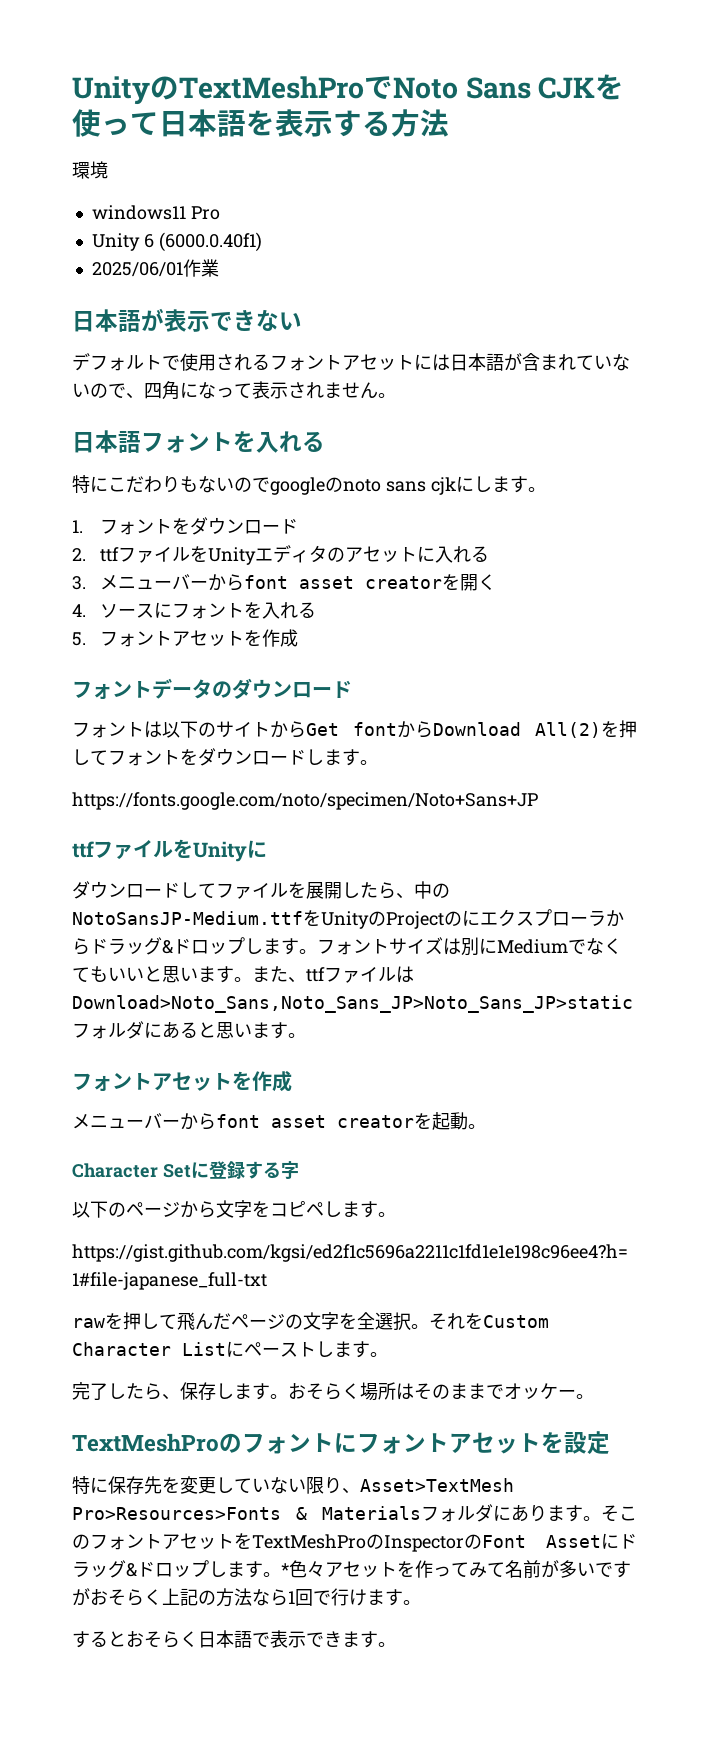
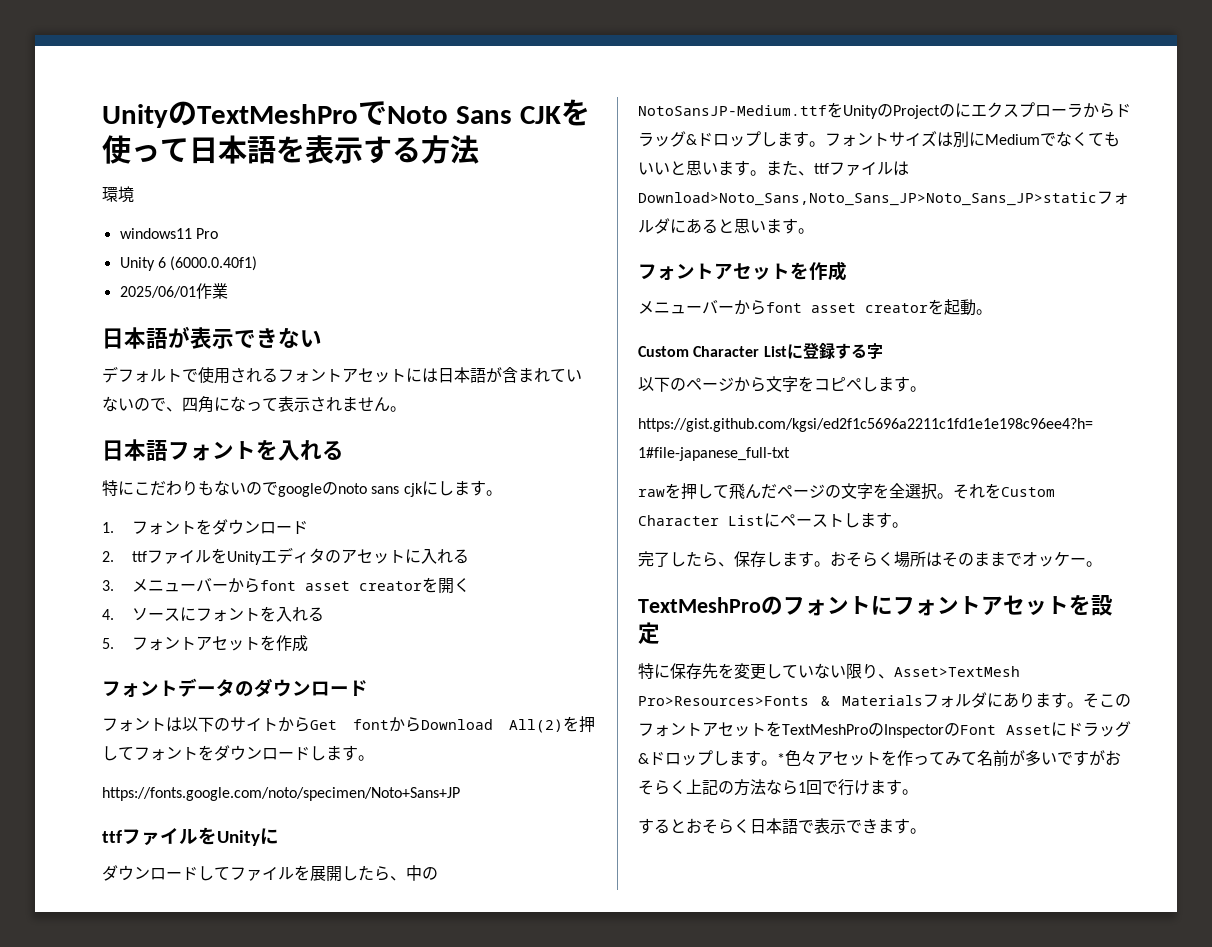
- Character Setに登録する字
+ Custom Character Listに登録する字

